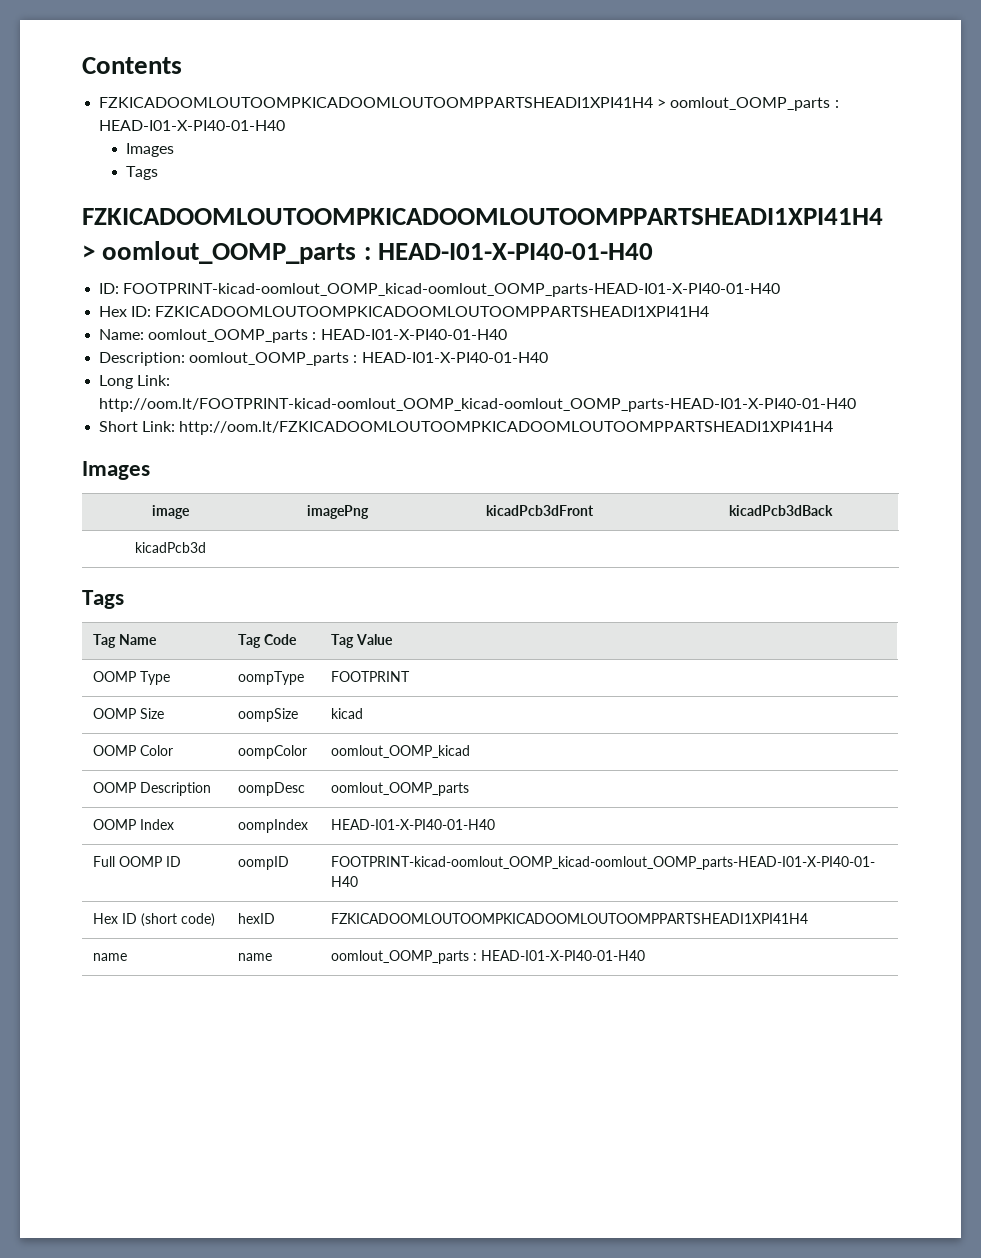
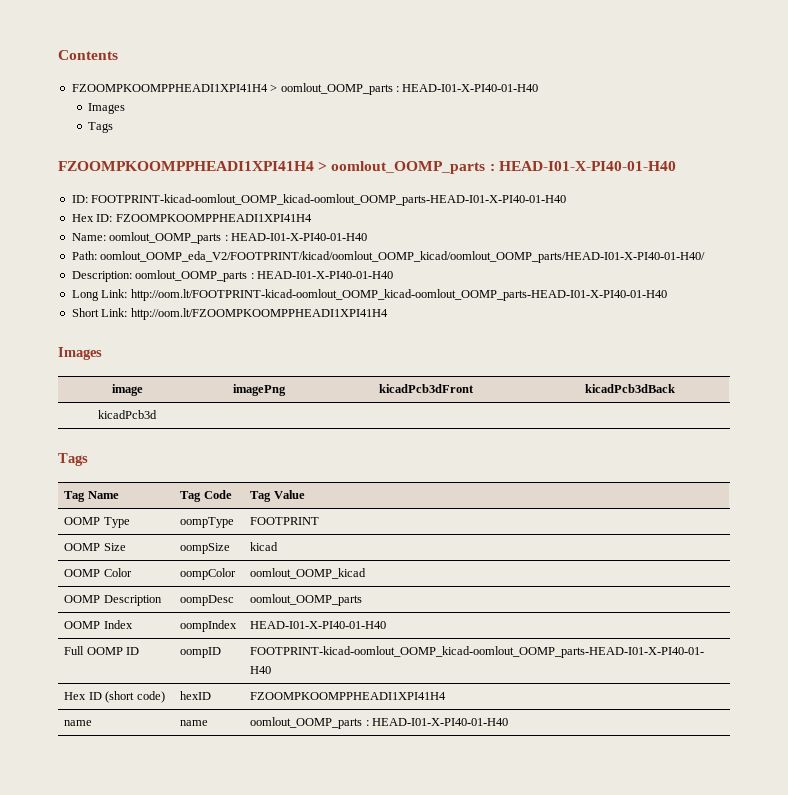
  Contents
- FZKICADOOMLOUTOOMPKICADOOMLOUTOOMPPARTSHEADI1XPI41H4 > oomlout_OOMP_parts : HEAD-I01-X-PI40-01-H40
+ FZOOMPKOOMPPHEADI1XPI41H4 > oomlout_OOMP_parts : HEAD-I01-X-PI40-01-H40
  Images
  Tags
- FZKICADOOMLOUTOOMPKICADOOMLOUTOOMPPARTSHEADI1XPI41H4 > oomlout_OOMP_parts : HEAD-I01-X-PI40-01-H40
+ FZOOMPKOOMPPHEADI1XPI41H4 > oomlout_OOMP_parts : HEAD-I01-X-PI40-01-H40
- Hex ID: FZKICADOOMLOUTOOMPKICADOOMLOUTOOMPPARTSHEADI1XPI41H4
+ Hex ID: FZOOMPKOOMPPHEADI1XPI41H4
+ Path: oomlout_OOMP_eda_V2/FOOTPRINT/kicad/oomlout_OOMP_kicad/oomlout_OOMP_parts/HEAD-I01-X-PI40-01-H40/
- Short Link: http://oom.lt/FZKICADOOMLOUTOOMPKICADOOMLOUTOOMPPARTSHEADI1XPI41H4
+ Short Link: http://oom.lt/FZOOMPKOOMPPHEADI1XPI41H4
- Hex ID (short code) | hexID | FZKICADOOMLOUTOOMPKICADOOMLOUTOOMPPARTSHEADI1XPI41H4
+ Hex ID (short code) | hexID | FZOOMPKOOMPPHEADI1XPI41H4

